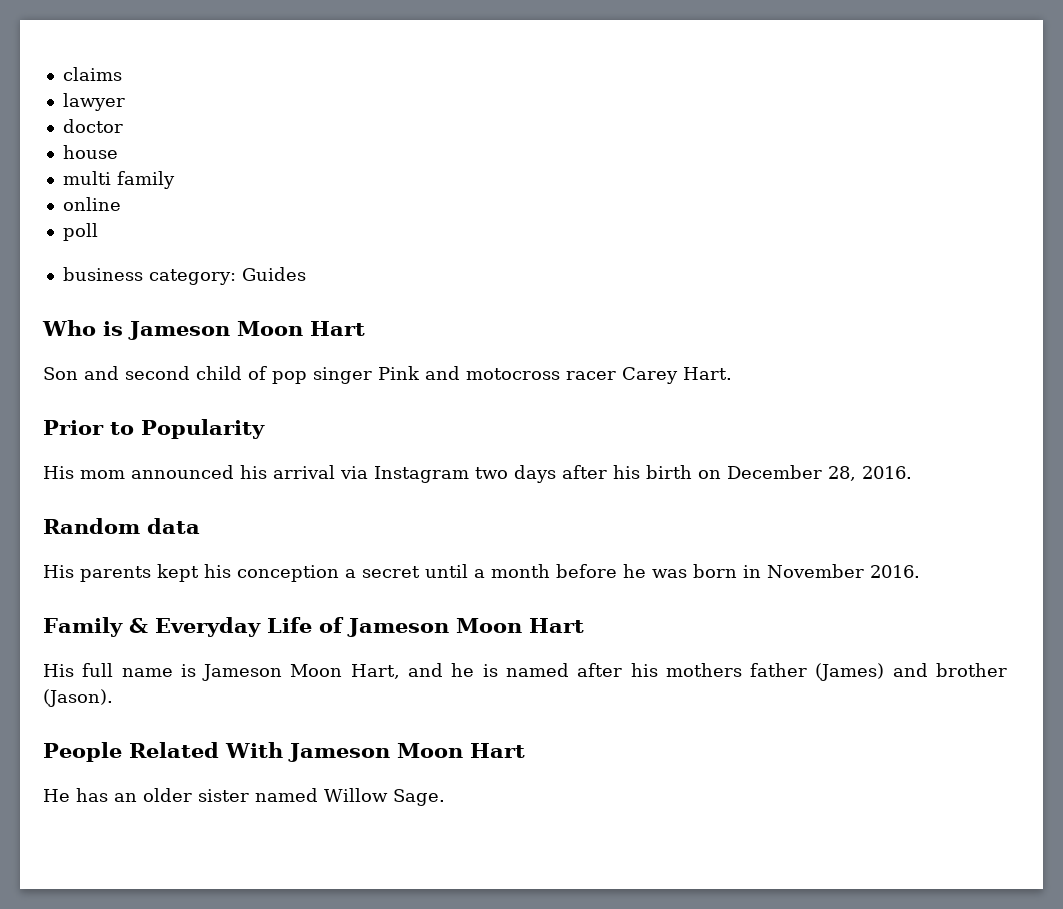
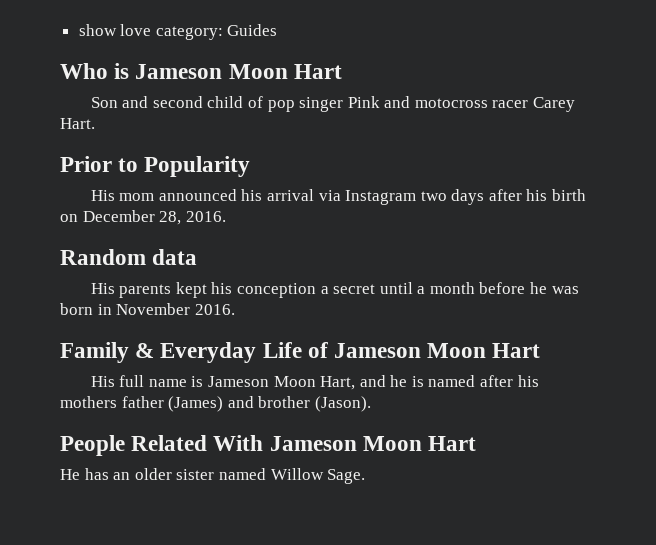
- claims
- lawyer
- doctor
- house
- multi family
- online
- poll
- business category: Guides
+ show love category: Guides

